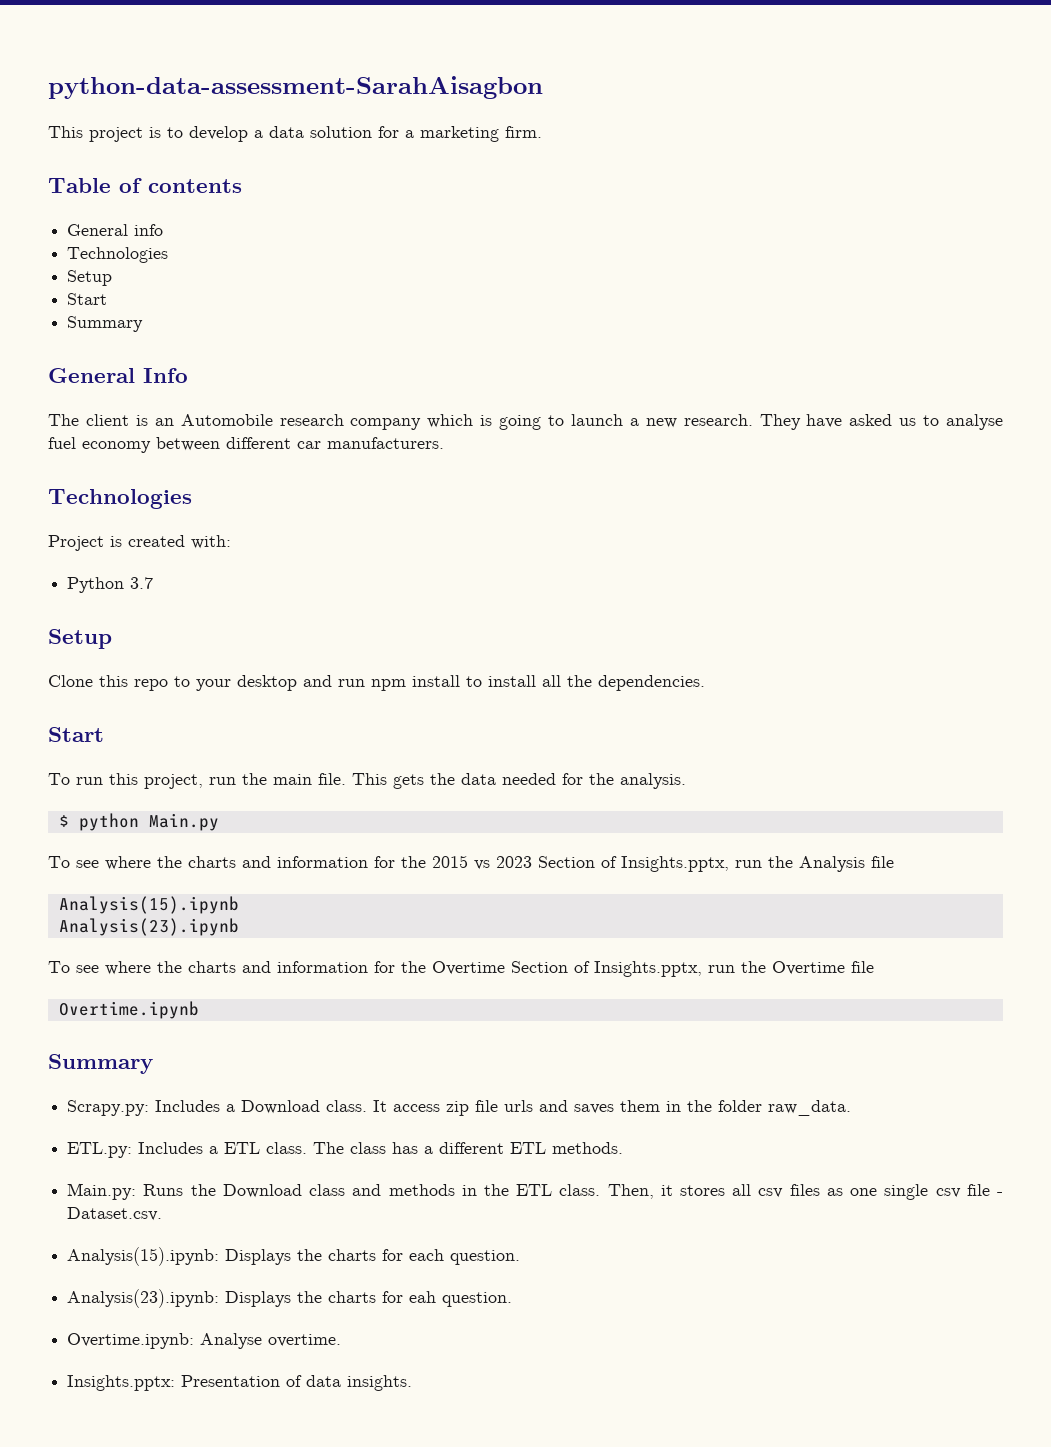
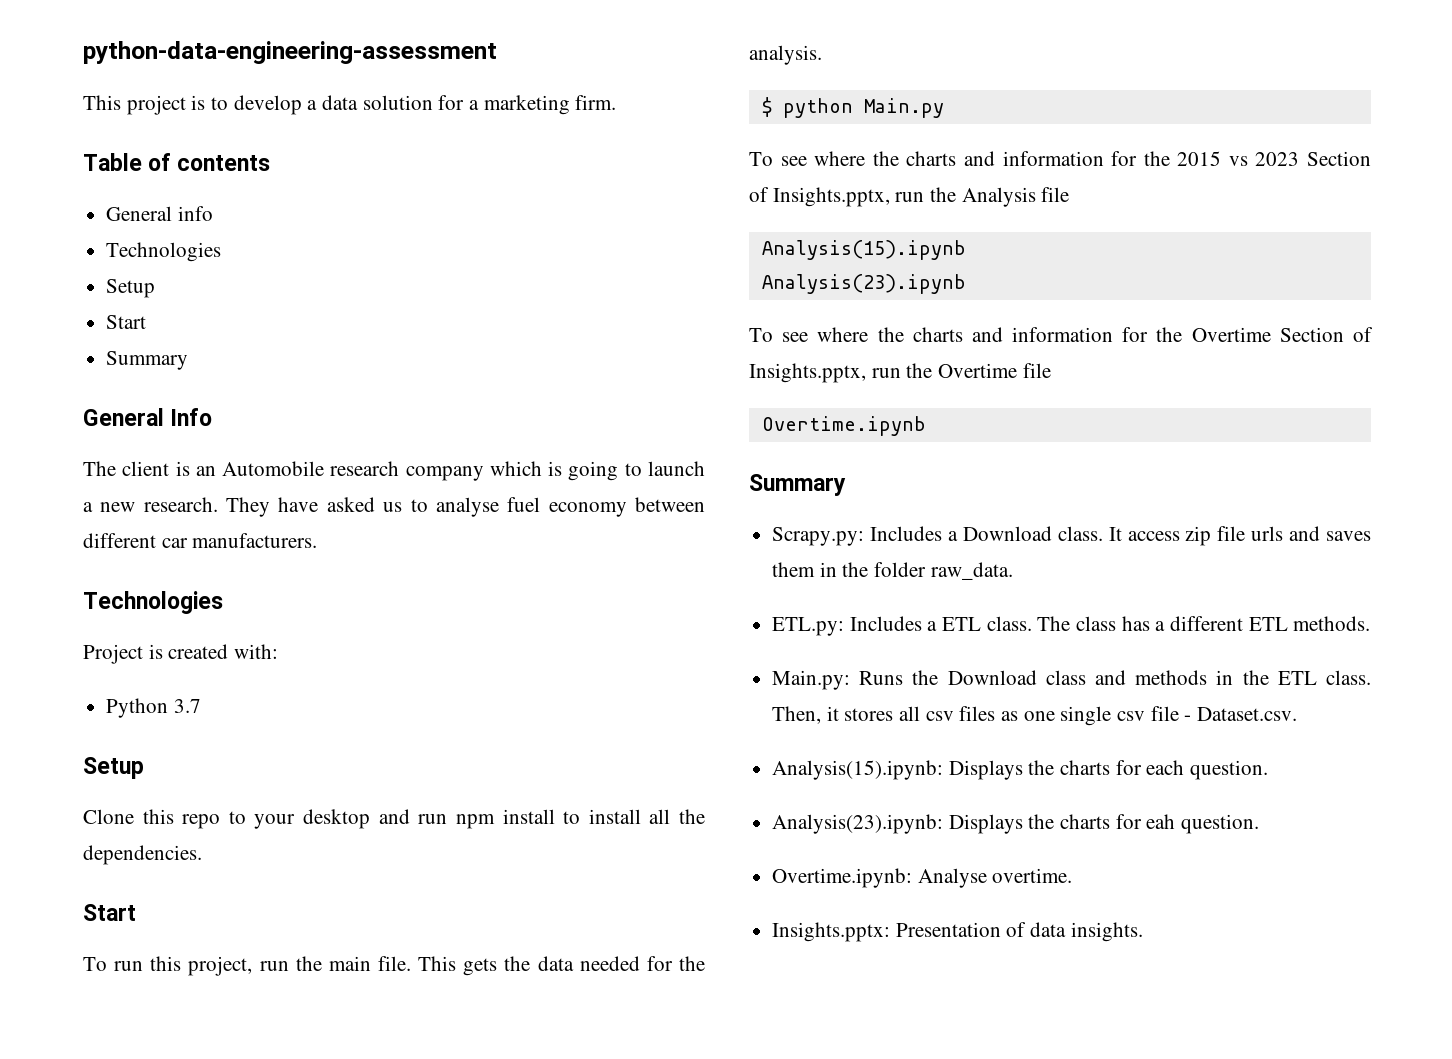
- python-data-assessment-SarahAisagbon
+ python-data-engineering-assessment

